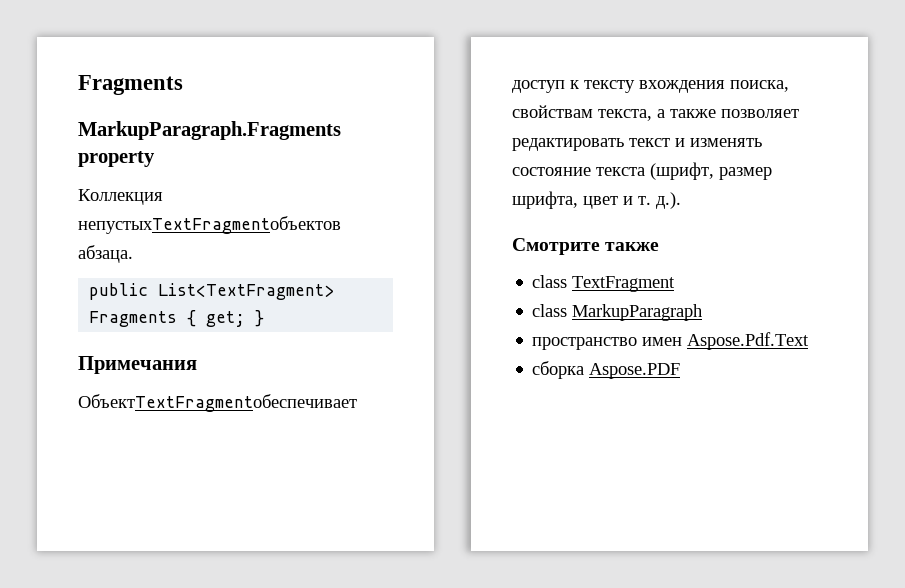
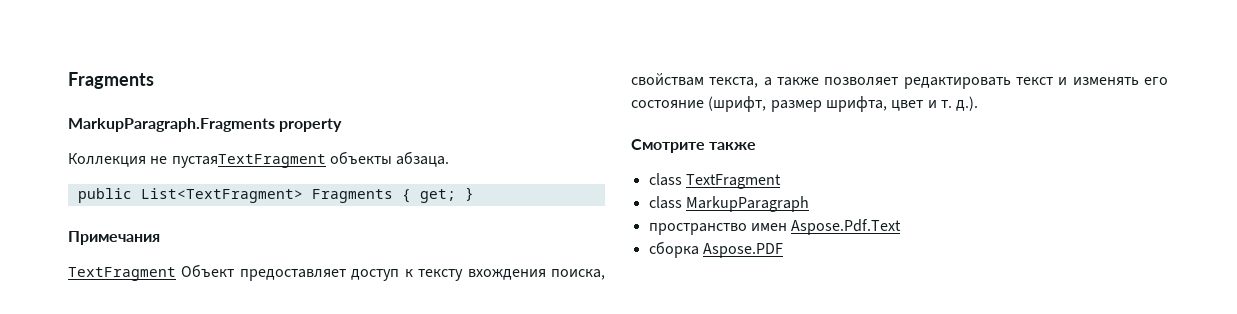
- Коллекция непустыхTextFragmentобъектов абзаца.
+ Коллекция не пустаяTextFragment объекты абзаца.
- ОбъектTextFragmentобеспечивает доступ к тексту вхождения поиска, свойствам текста, а также позволяет редактировать текст и изменять состояние текста (шрифт, размер шрифта, цвет и т. д.).
+ TextFragment Объект предоставляет доступ к тексту вхождения поиска, свойствам текста, а также позволяет редактировать текст и изменять его состояние (шрифт, размер шрифта, цвет и т. д.).

